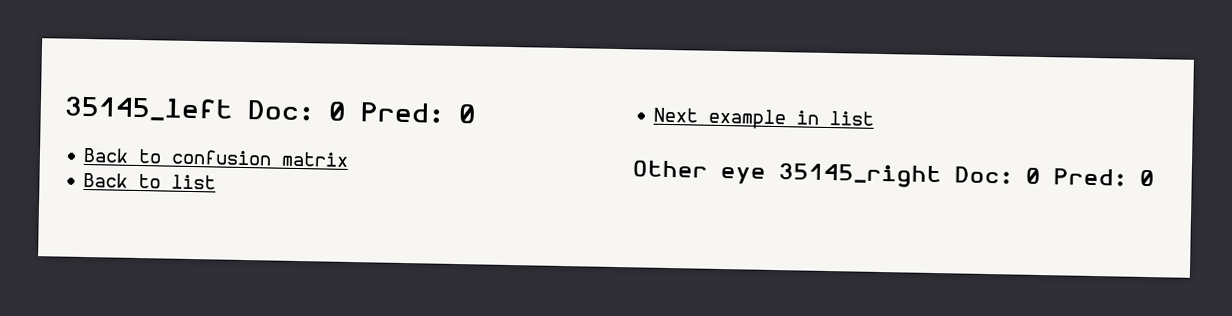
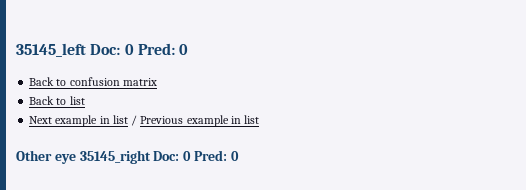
- Next example in list
+ Next example in list / Previous example in list

